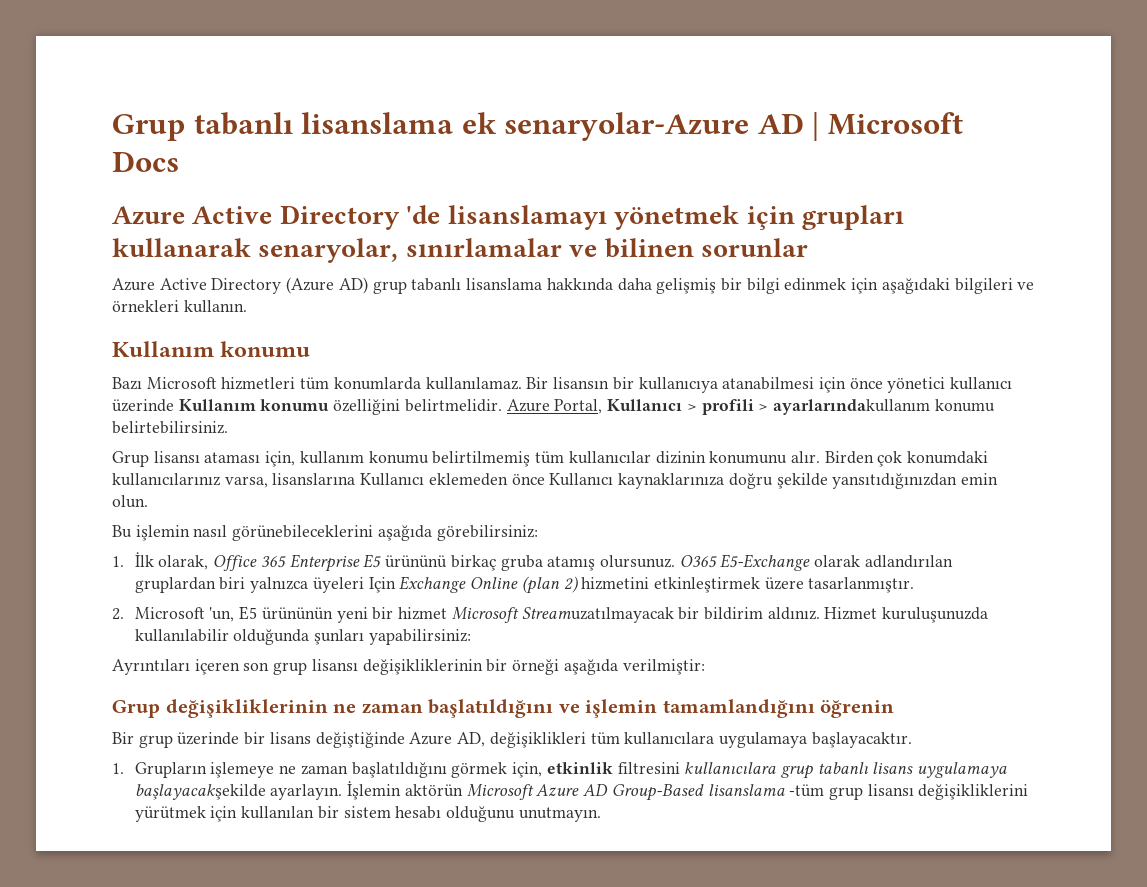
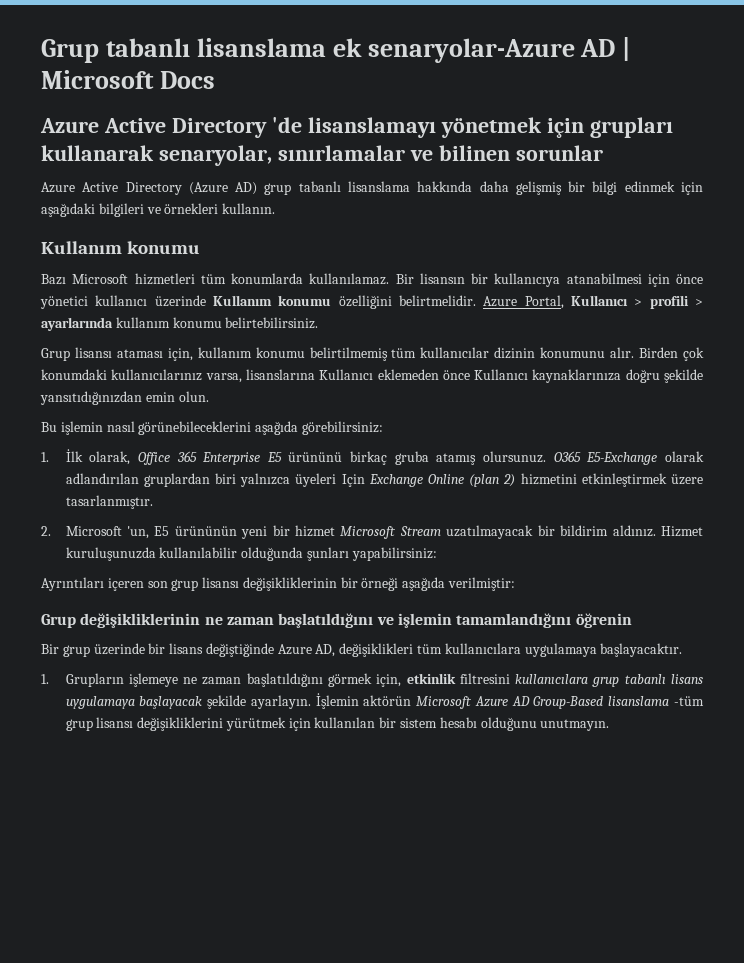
- Azure Portal, Kullanıcı > profili > ayarlarındakullanım konumu belirtebilirsiniz.
+ Azure Portal, Kullanıcı > profili > ayarlarında kullanım konumu belirtebilirsiniz.
- 2. Microsoft 'un, E5 ürününün yeni bir hizmet Microsoft Streamuzatılmayacak bir bildirim aldınız.
+ 2. Microsoft 'un, E5 ürününün yeni bir hizmet Microsoft Stream uzatılmayacak bir bildirim aldınız.
- 1. Grupların işlemeye ne zaman başlatıldığını görmek için, etkinlik filtresini kullanıcılara grup tabanlı lisans uygulamaya başlayacakşekilde ayarlayın.
+ 1. Grupların işlemeye ne zaman başlatıldığını görmek için, etkinlik filtresini kullanıcılara grup tabanlı lisans uygulamaya başlayacak şekilde ayarlayın.

